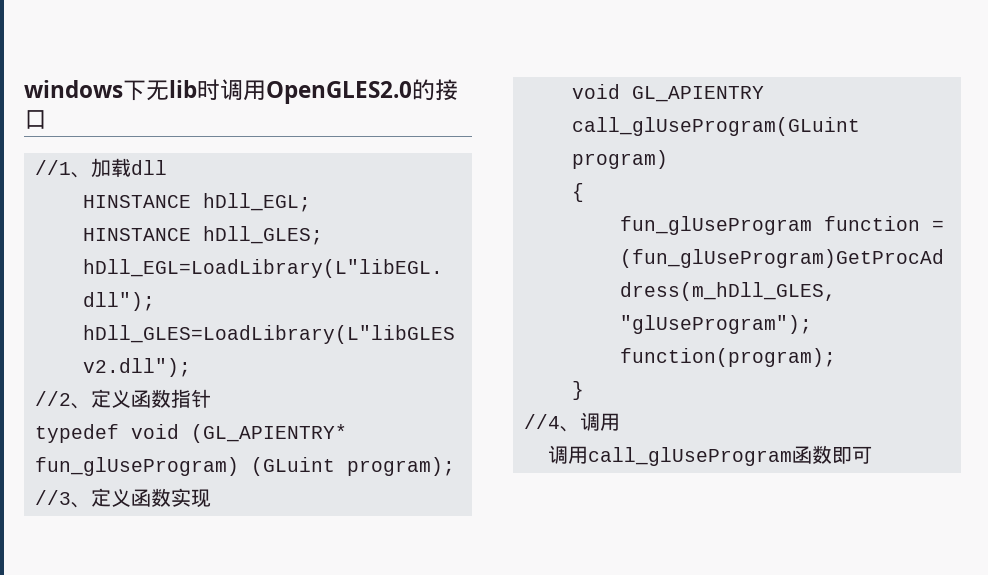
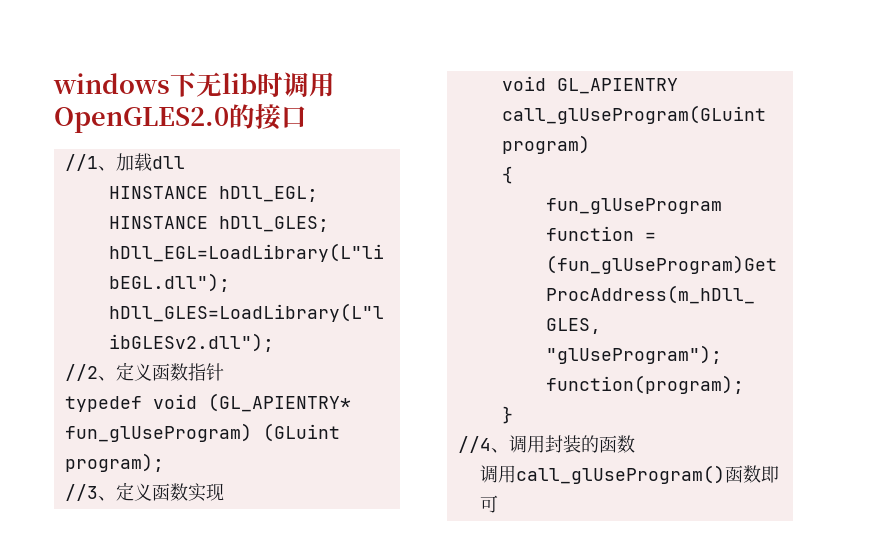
- //4、调用
- 调用call_glUseProgram函数即可
+ //4、调用封装的函数
+ 调用call_glUseProgram()函数即可

